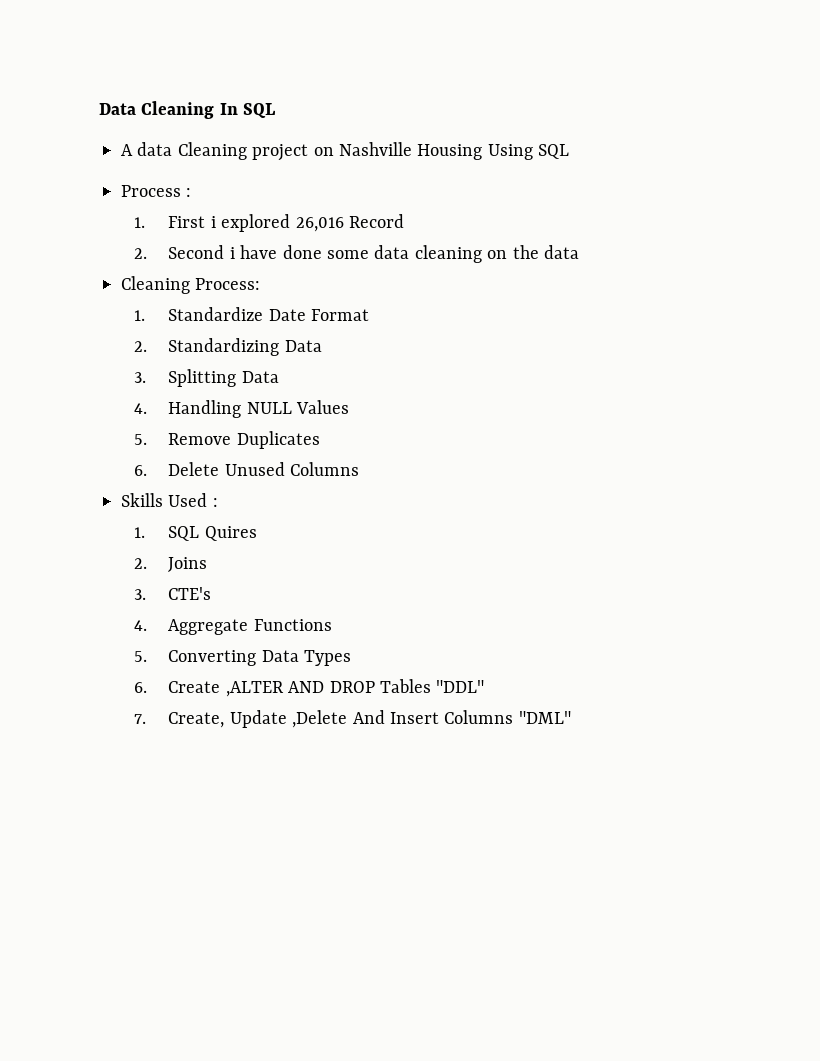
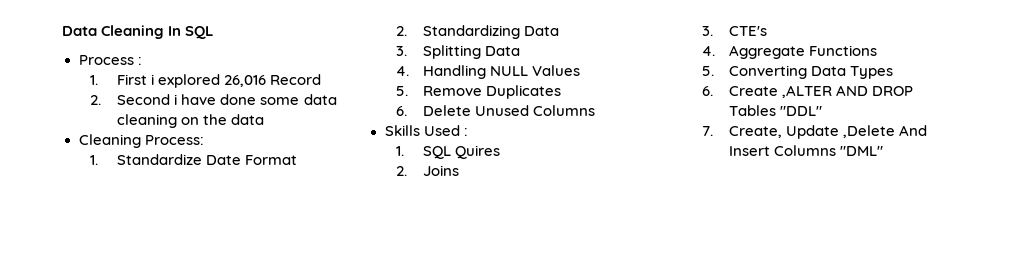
- A data Cleaning project on Nashville Housing Using SQL

